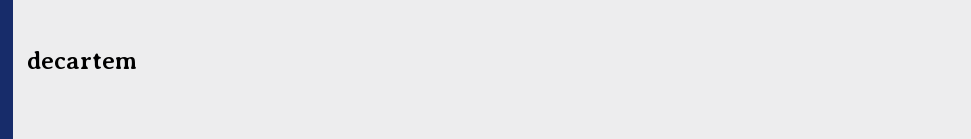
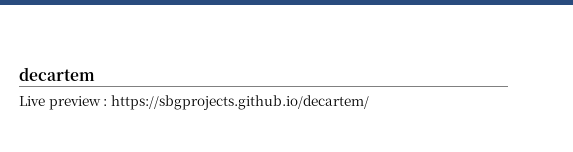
+ Live preview : https://sbgprojects.github.io/decartem/

